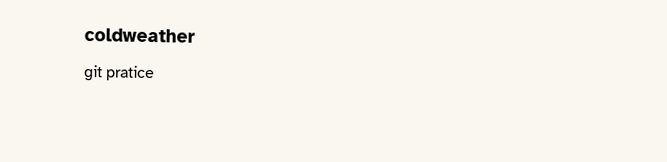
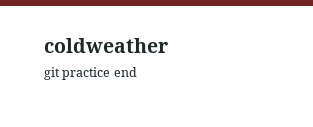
- git pratice
+ git practice end

